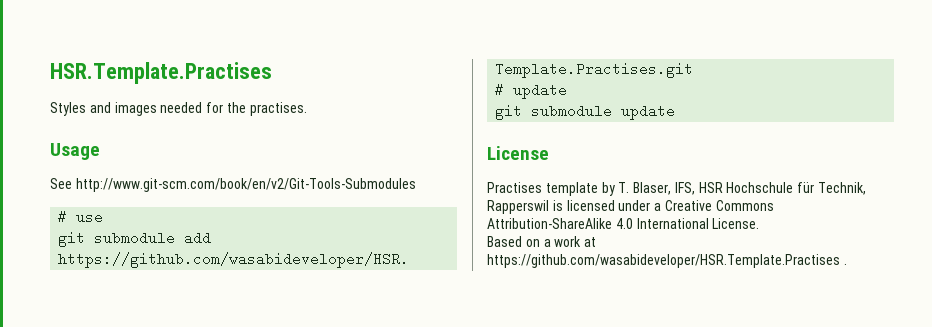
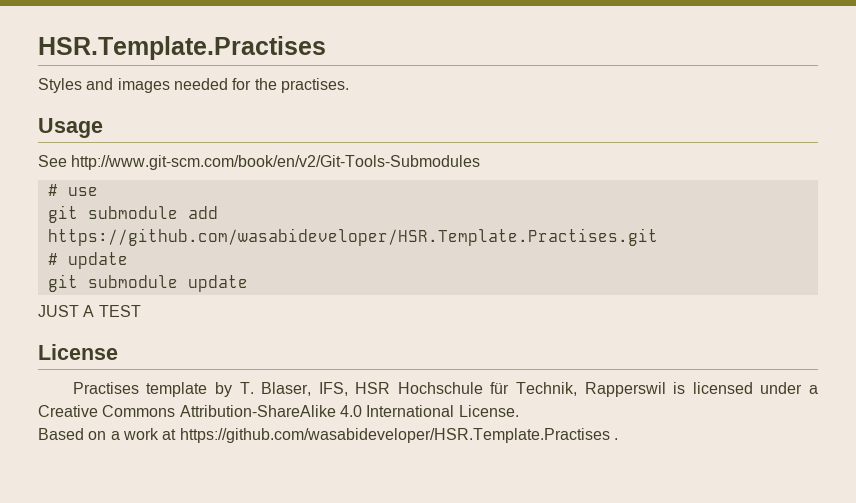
+ JUST A TEST

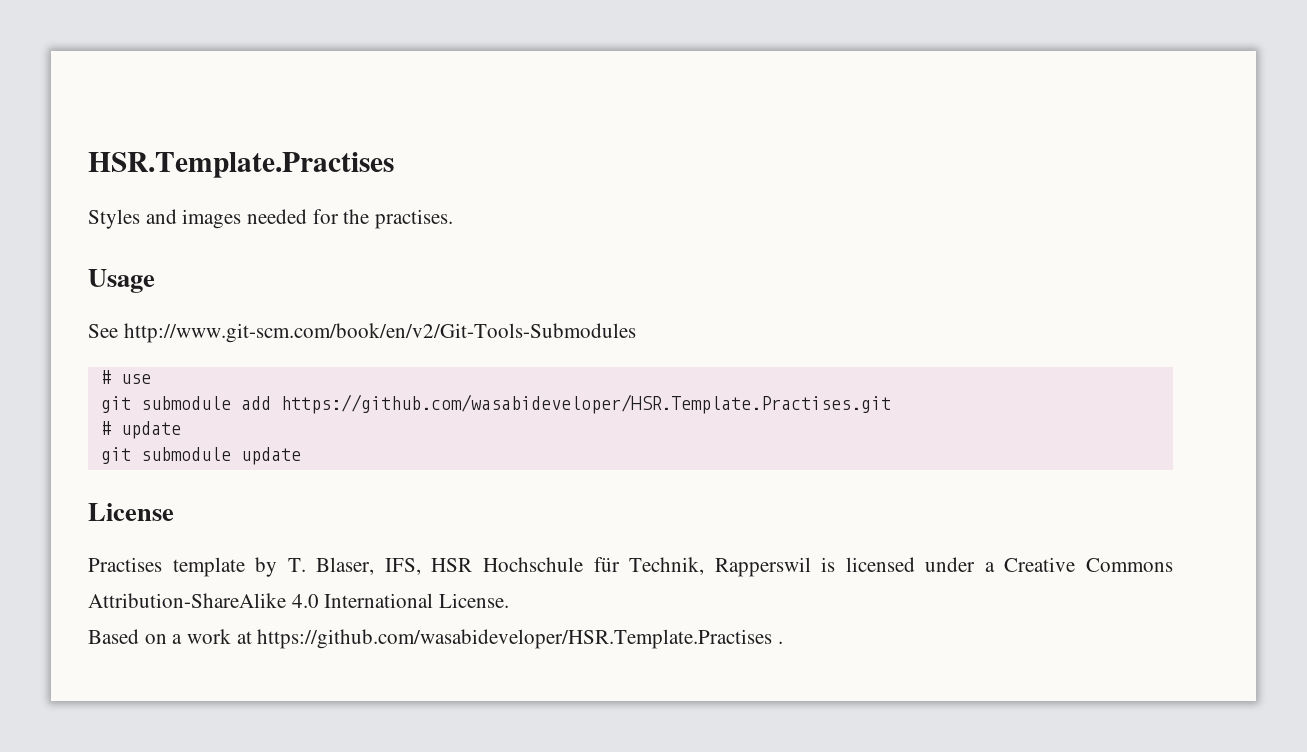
- JUST A TEST

